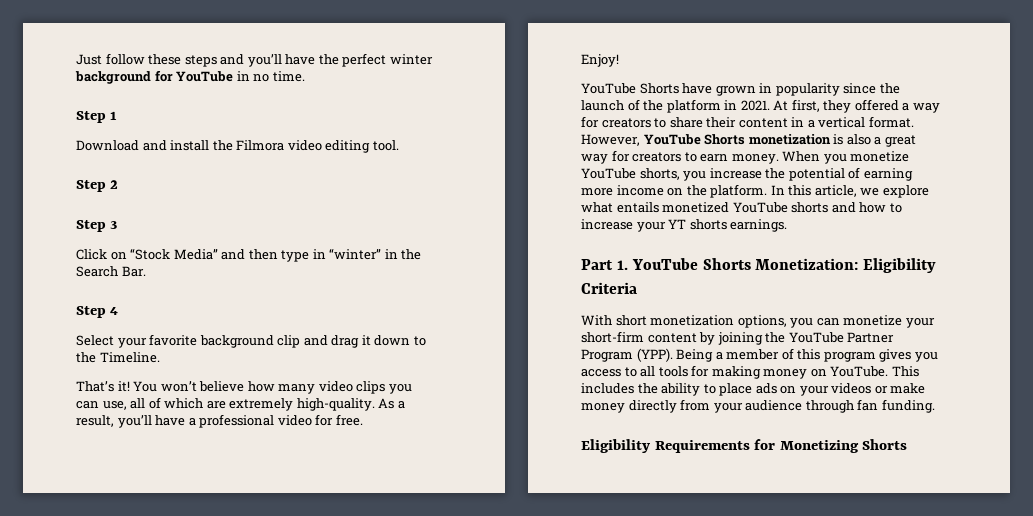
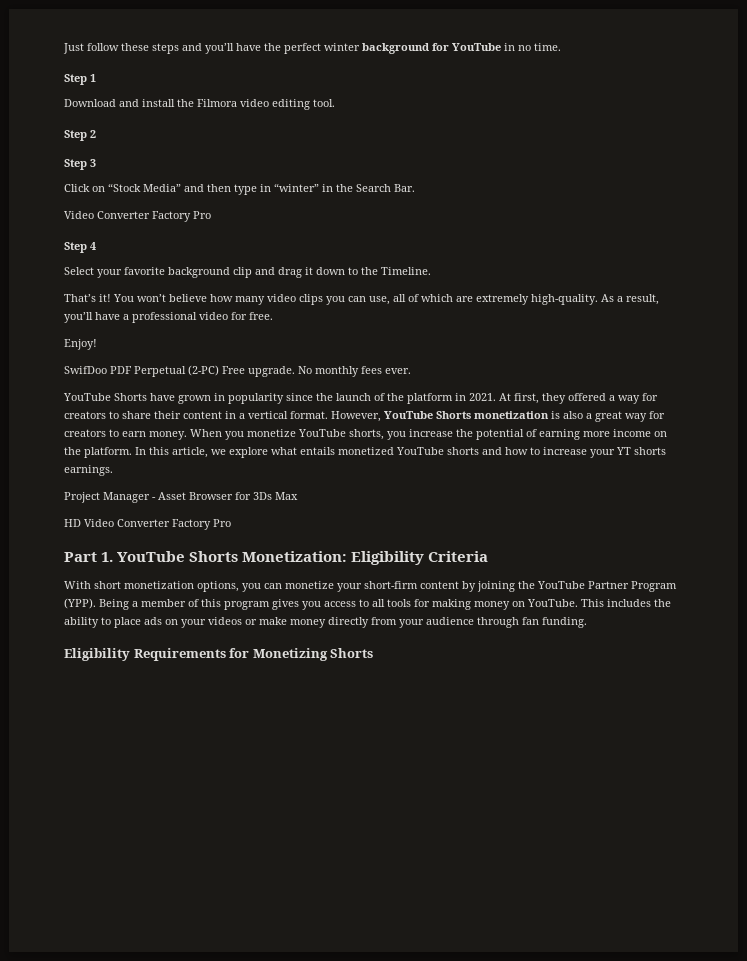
  Click on “Stock Media” and then type in “winter” in the Search Bar.
+ Video Converter Factory Pro
+ SwifDoo PDF Perpetual (2-PC) Free upgrade. No monthly fees ever.
+ Project Manager - Asset Browser for 3Ds Max
+ HD Video Converter Factory Pro

